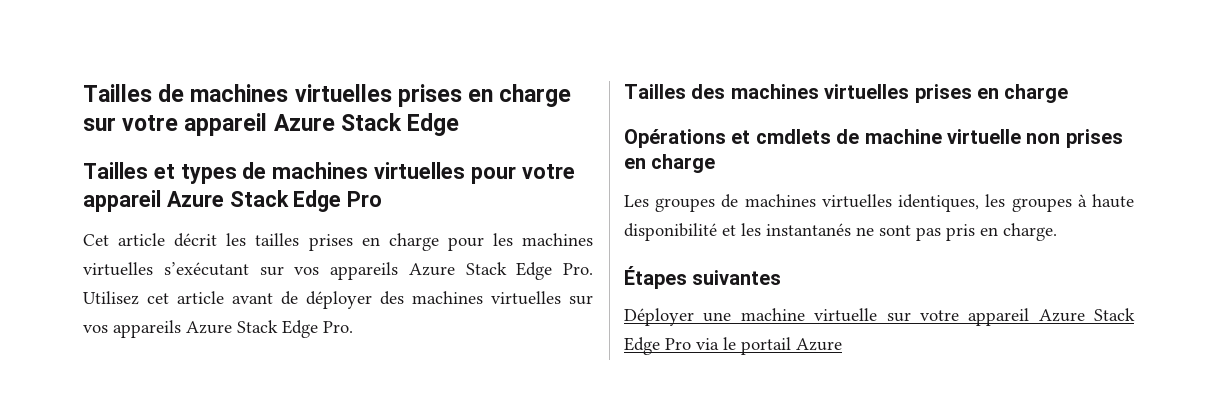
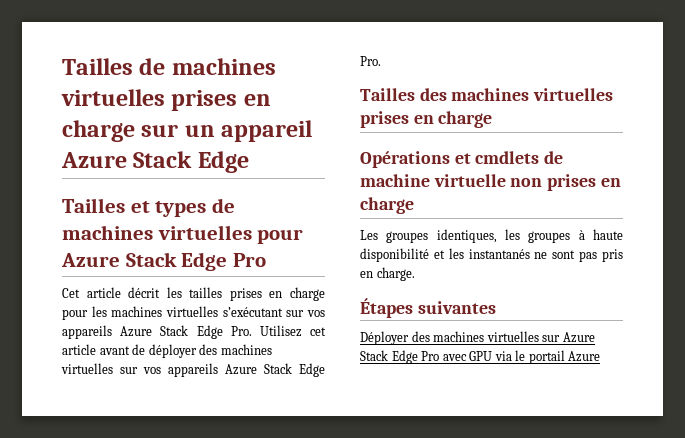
- Tailles de machines virtuelles prises en charge sur votre appareil Azure Stack Edge
+ Tailles de machines virtuelles prises en charge sur un appareil Azure Stack Edge
- Tailles et types de machines virtuelles pour votre appareil Azure Stack Edge Pro
+ Tailles et types de machines virtuelles pour Azure Stack Edge Pro
- Les groupes de machines virtuelles identiques, les groupes à haute disponibilité et les instantanés ne sont pas pris en charge.
+ Les groupes identiques, les groupes à haute disponibilité et les instantanés ne sont pas pris en charge.
- Déployer une machine virtuelle sur votre appareil Azure Stack Edge Pro via le portail Azure
+ Déployer des machines virtuelles sur Azure Stack Edge Pro avec GPU via le portail Azure

